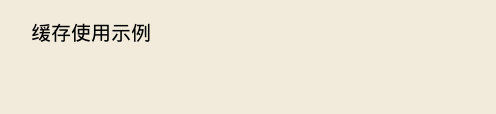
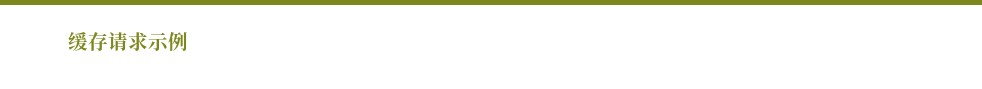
- 缓存使用示例
+ 缓存请求示例

